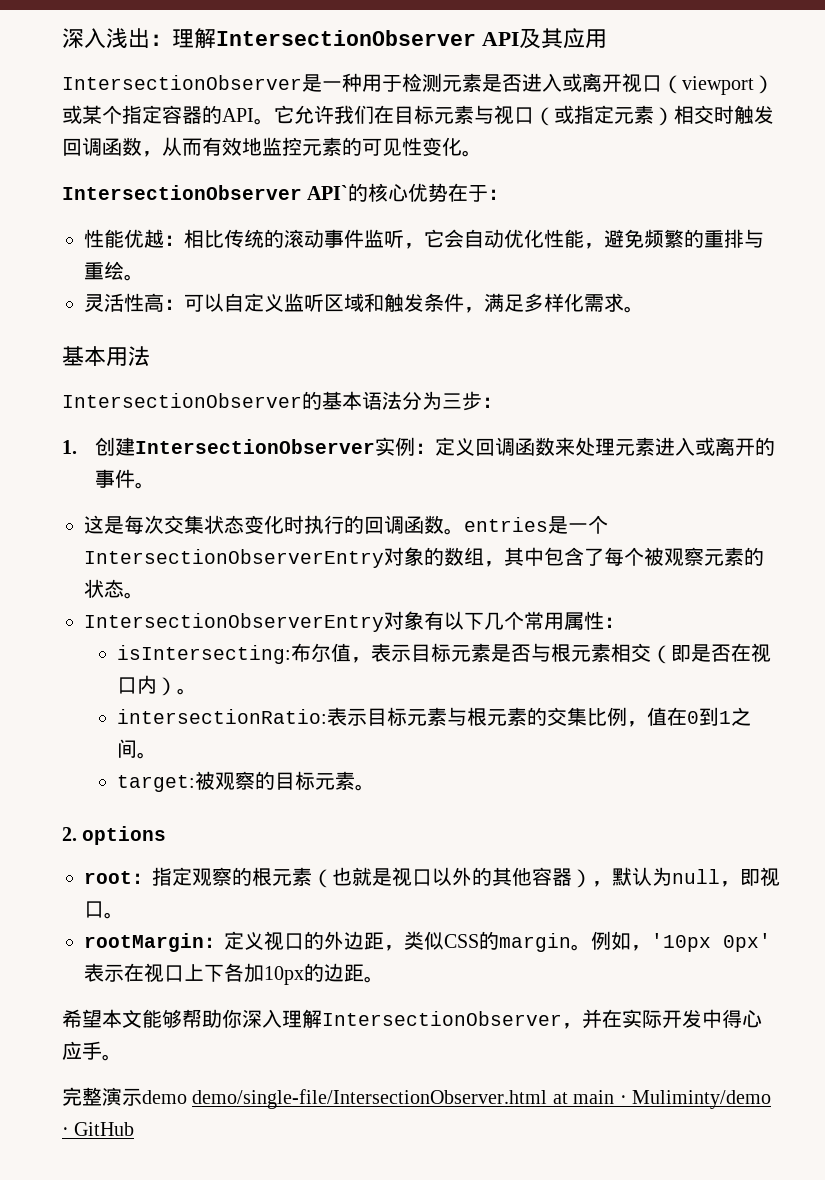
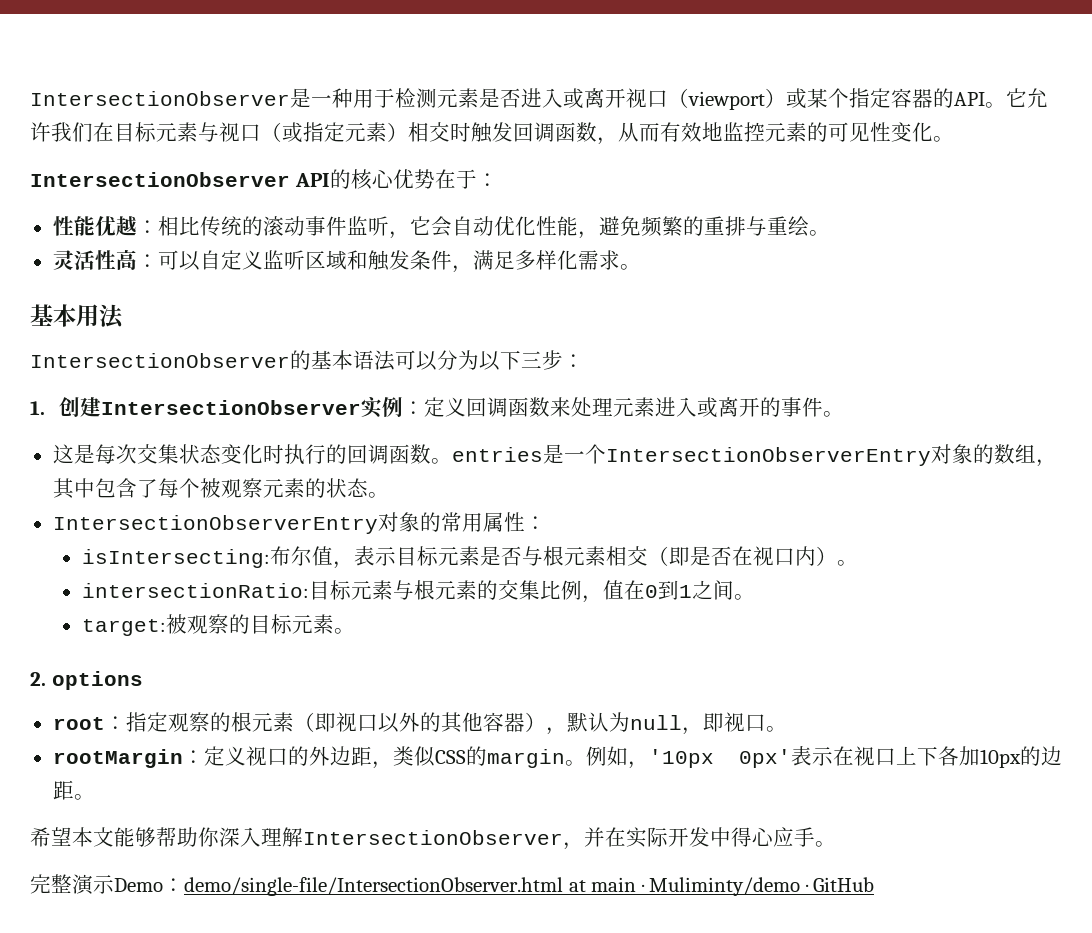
- 深入浅出：理解IntersectionObserver API及其应用
- IntersectionObserver API`的核心优势在于：
+ IntersectionObserver API的核心优势在于：
- IntersectionObserver的基本语法分为三步：
+ IntersectionObserver的基本语法可以分为以下三步：
- IntersectionObserverEntry对象有以下几个常用属性：
+ IntersectionObserverEntry对象的常用属性：
- intersectionRatio:表示目标元素与根元素的交集比例，值在0到1之间。
+ intersectionRatio:目标元素与根元素的交集比例，值在0到1之间。
- root：指定观察的根元素（也就是视口以外的其他容器），默认为null，即视口。
+ root：指定观察的根元素（即视口以外的其他容器），默认为null，即视口。
- 完整演示demo demo/single-file/IntersectionObserver.html at main · Muliminty/demo · GitHub
+ 完整演示Demo：demo/single-file/IntersectionObserver.html at main · Muliminty/demo · GitHub

